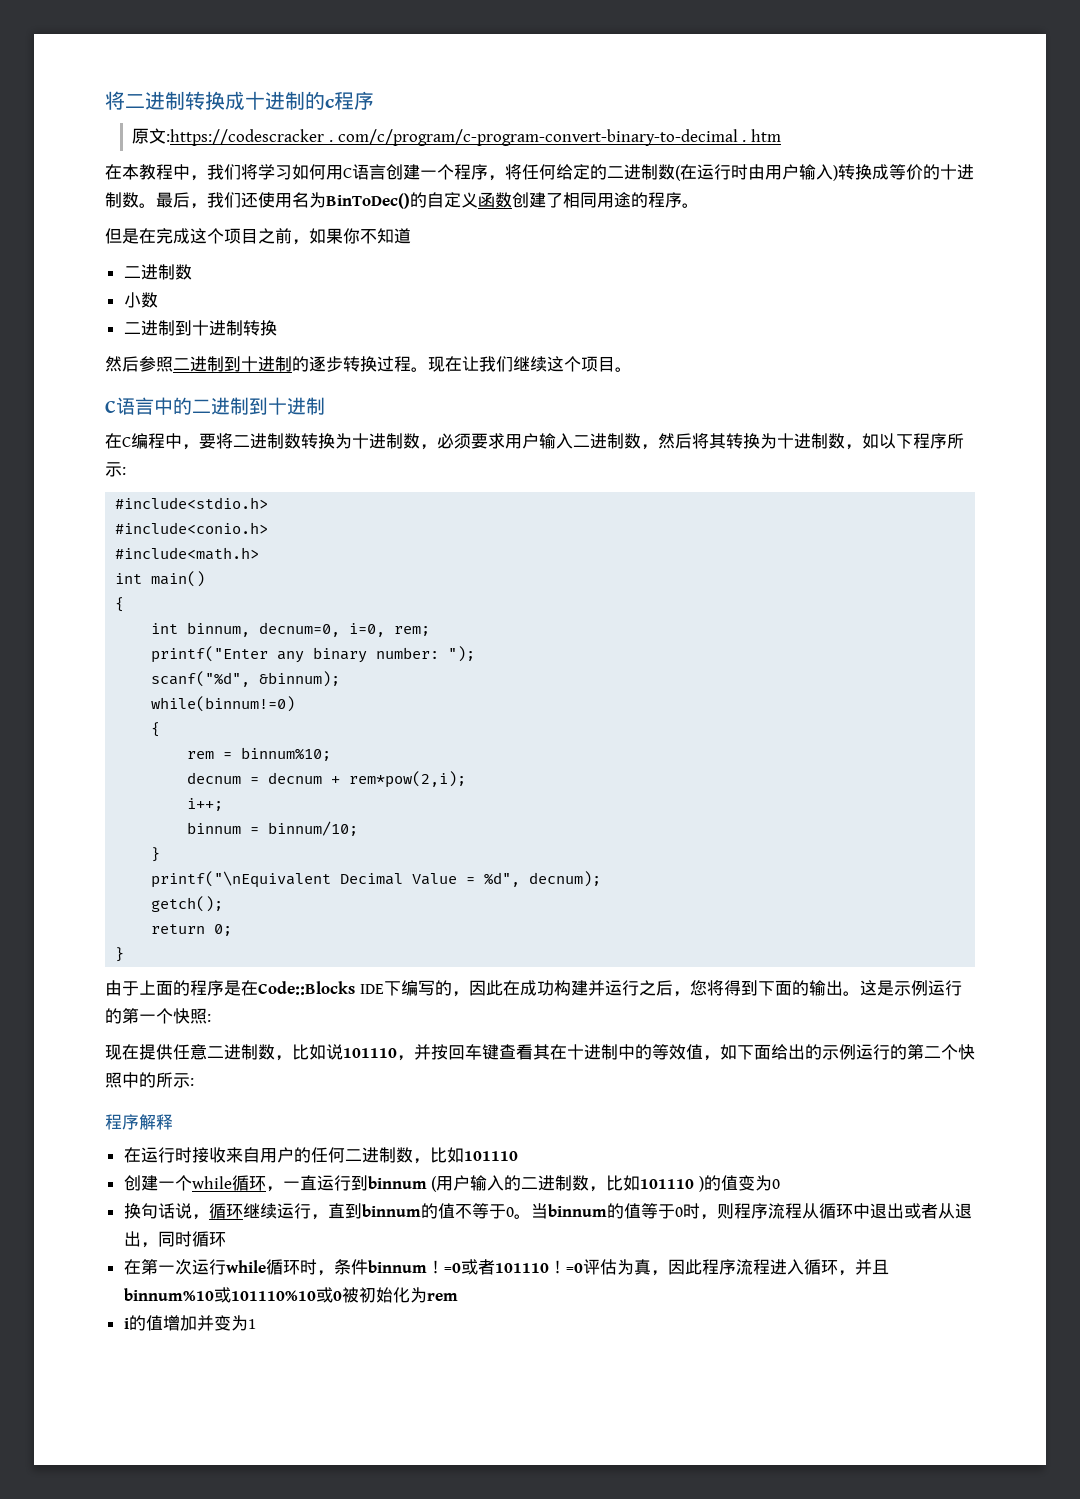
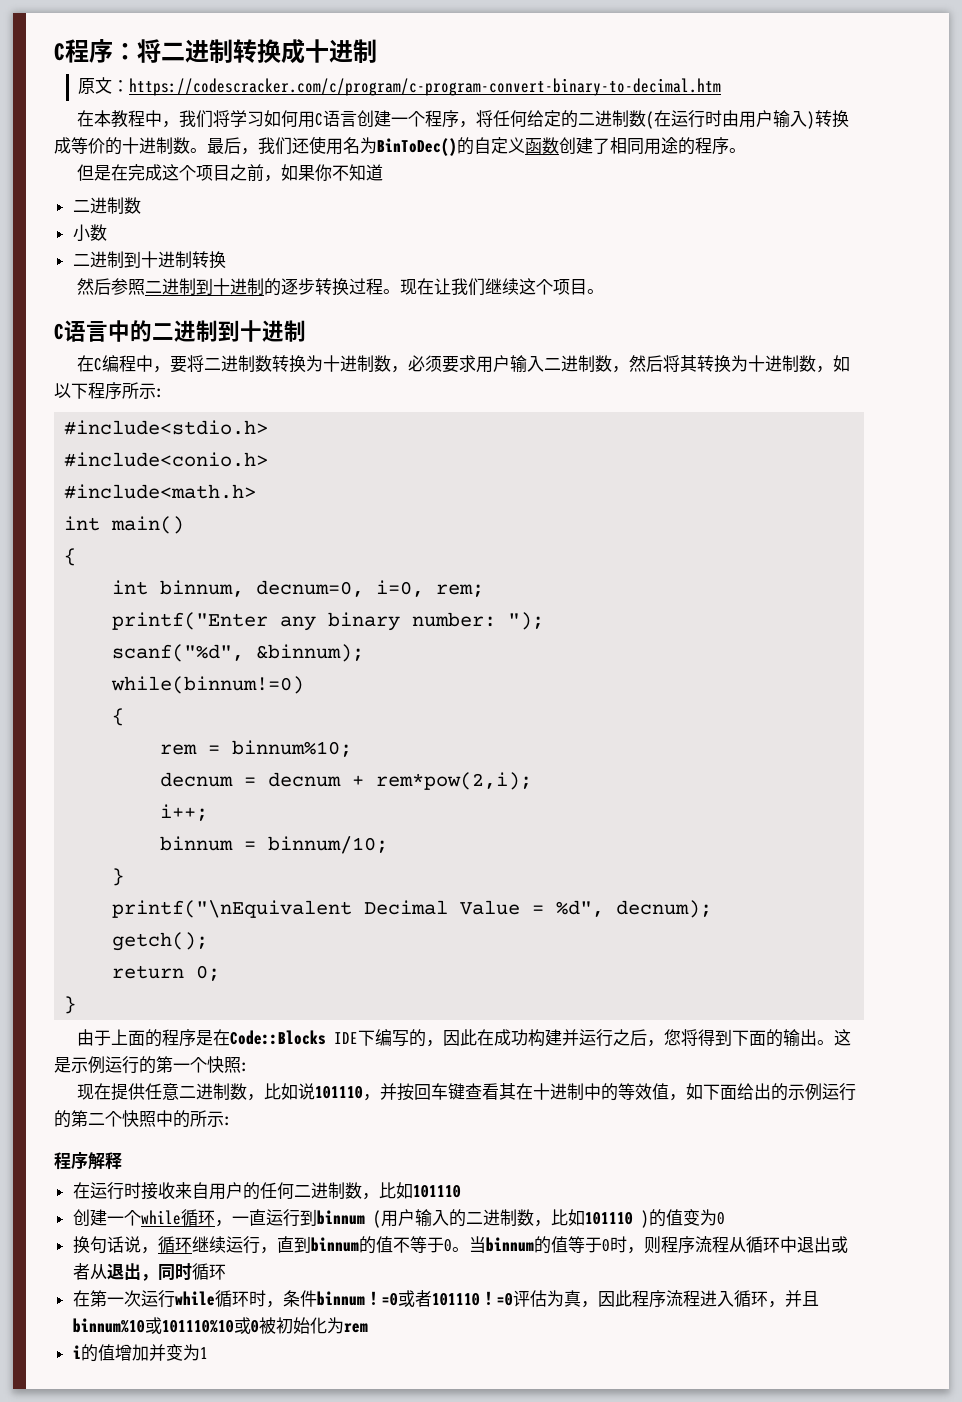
- 将二进制转换成十进制的c程序
+ C程序：将二进制转换成十进制
- 原文:https://codescracker . com/c/program/c-program-convert-binary-to-decimal . htm
+ 原文：https://codescracker.com/c/program/c-program-convert-binary-to-decimal.htm

